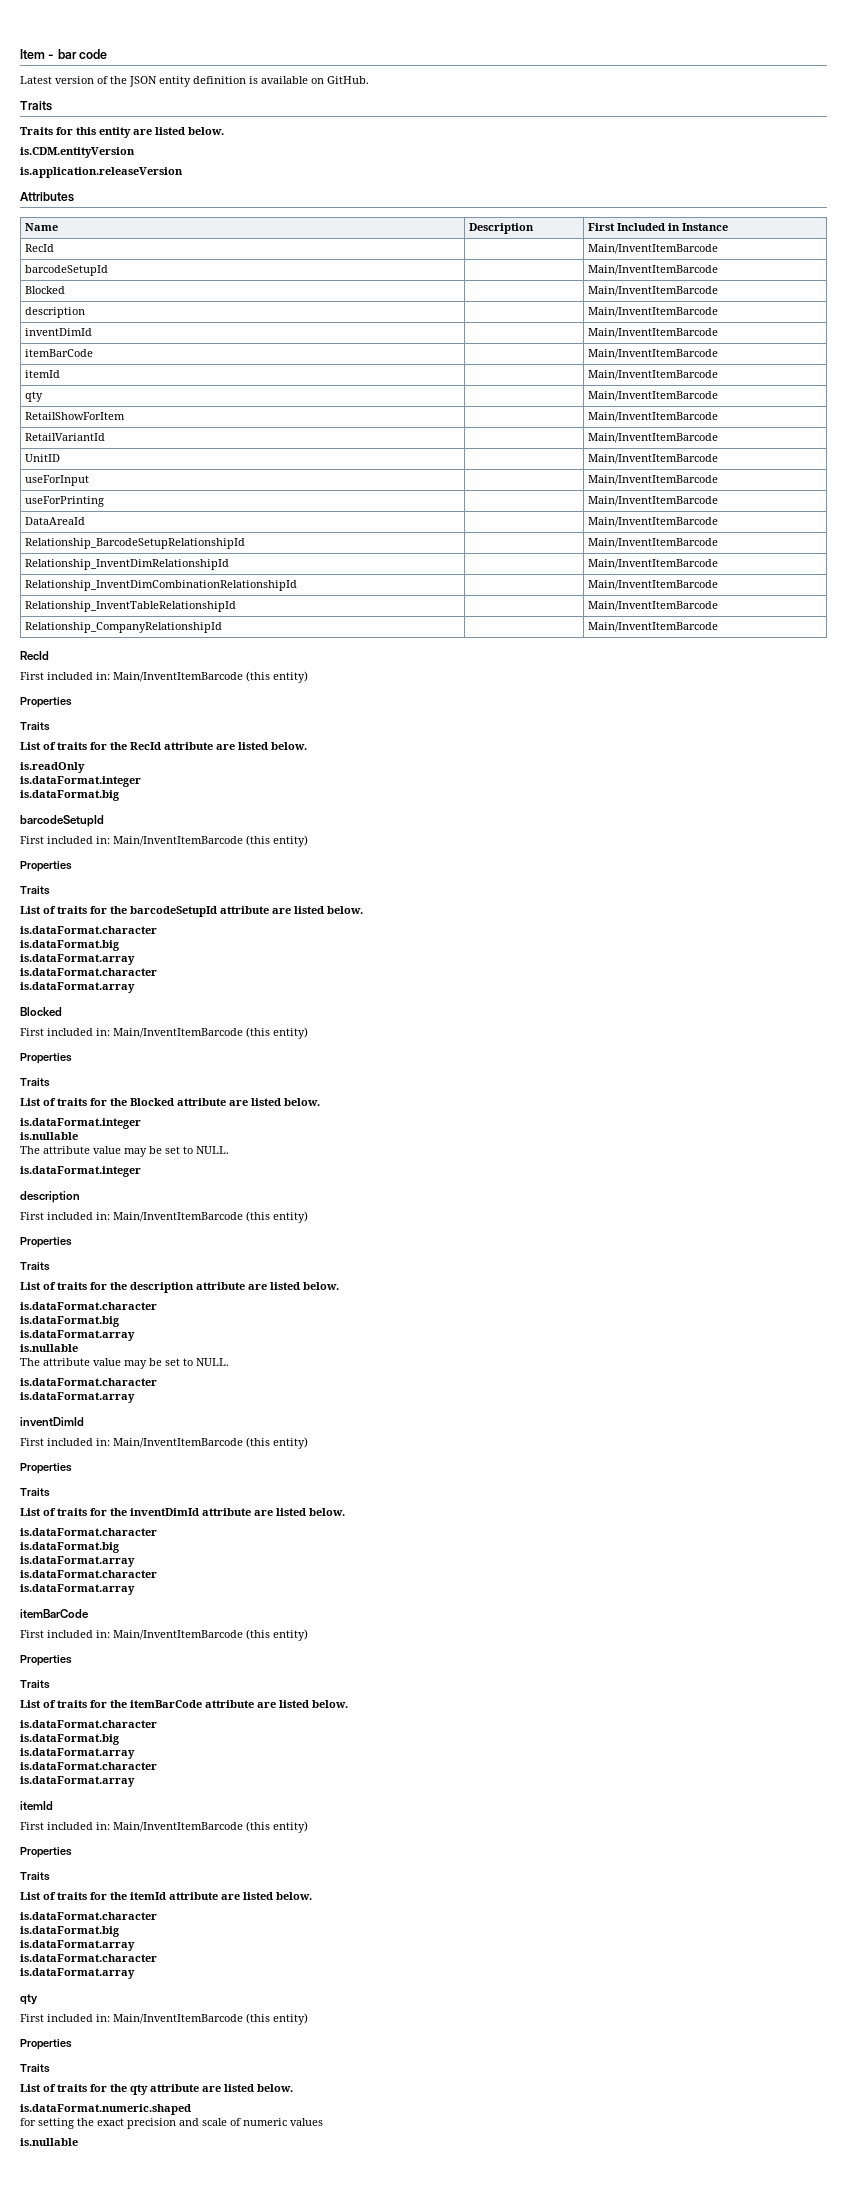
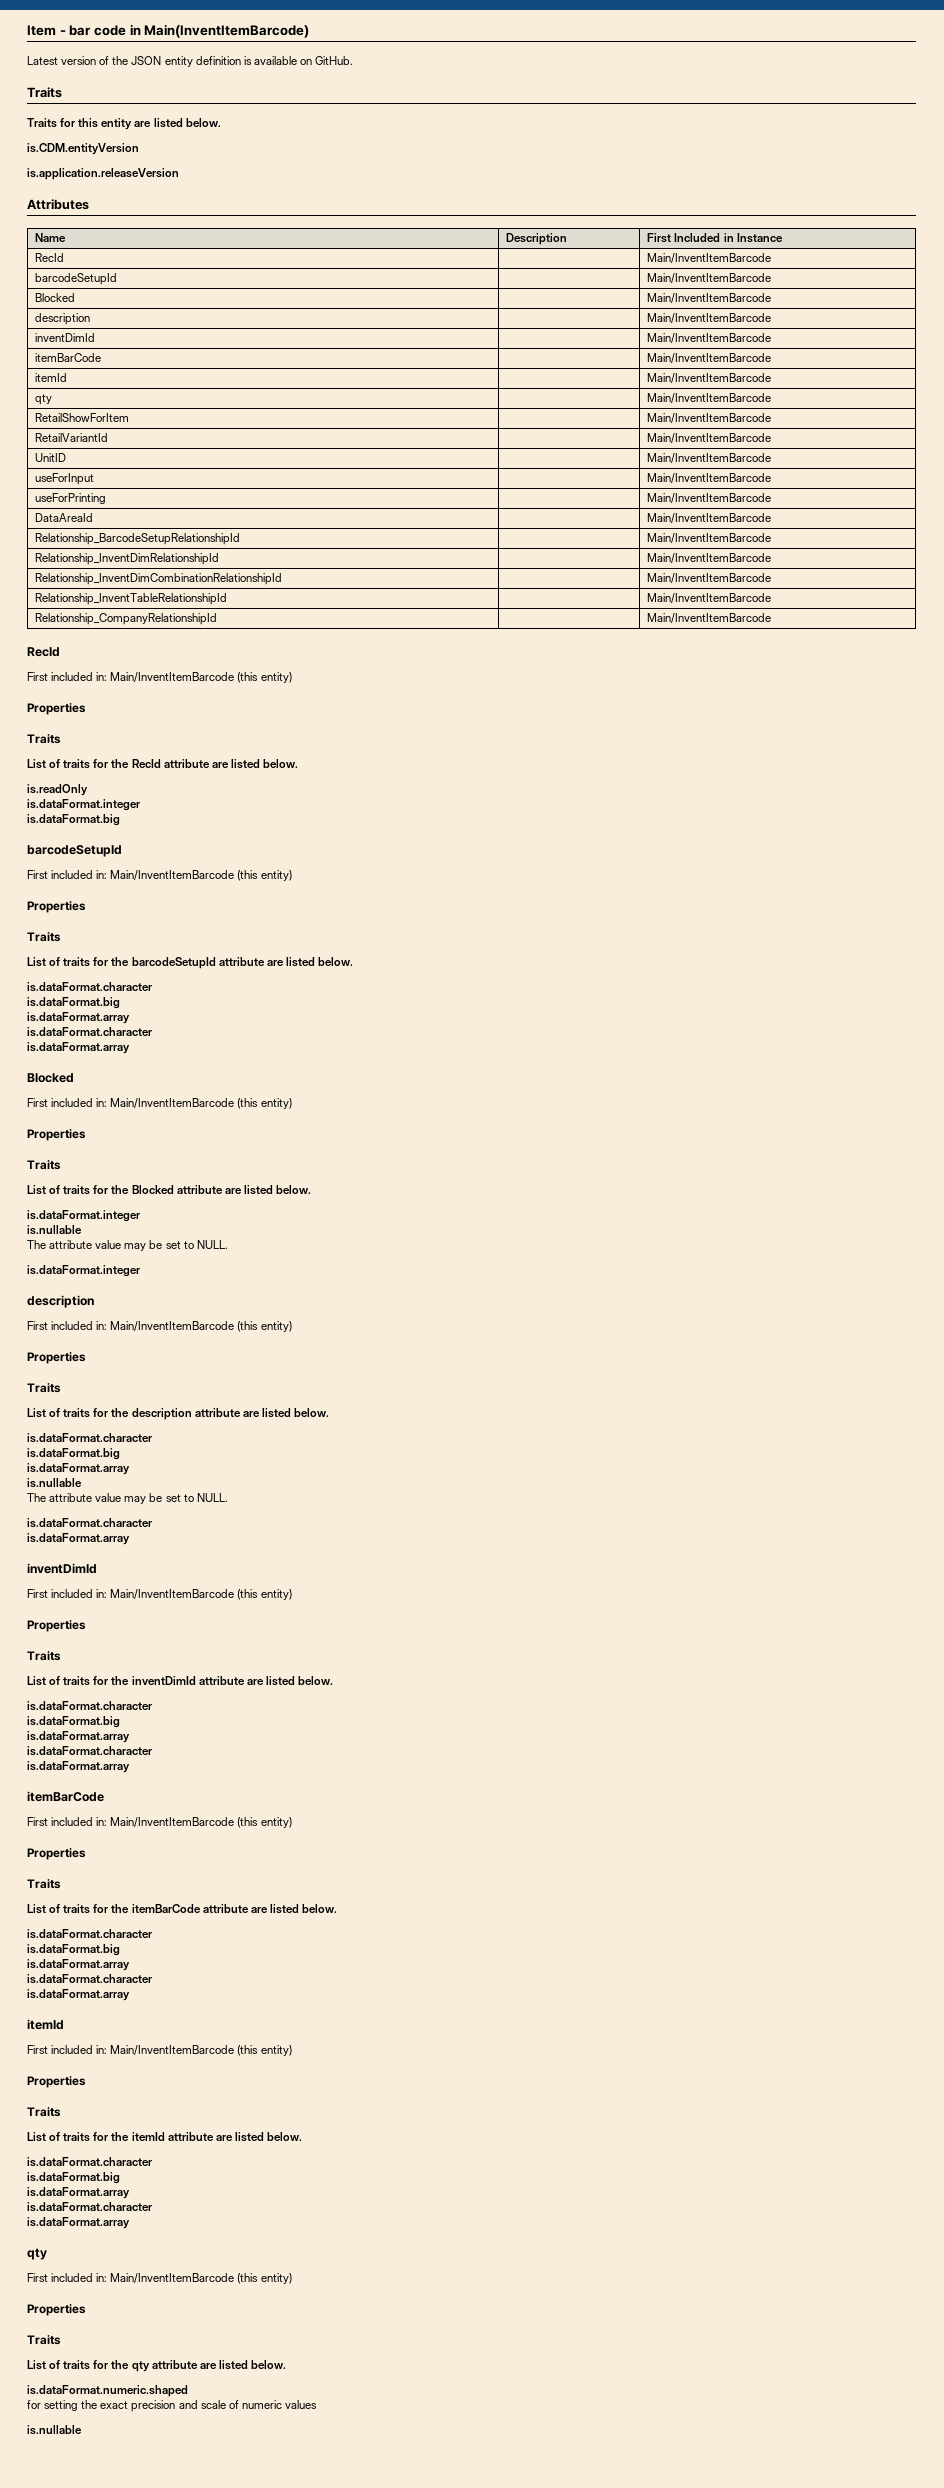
- Item - bar code
+ Item - bar code in Main(InventItemBarcode)

